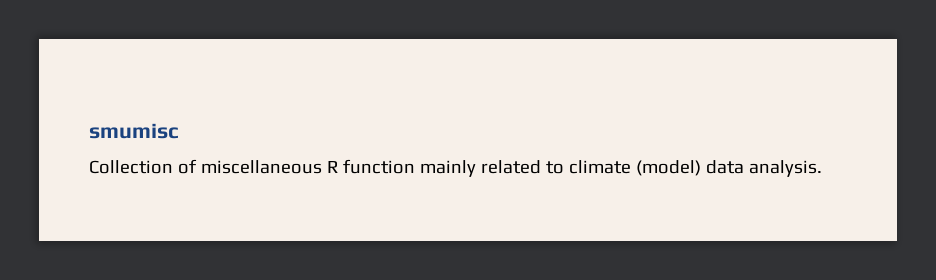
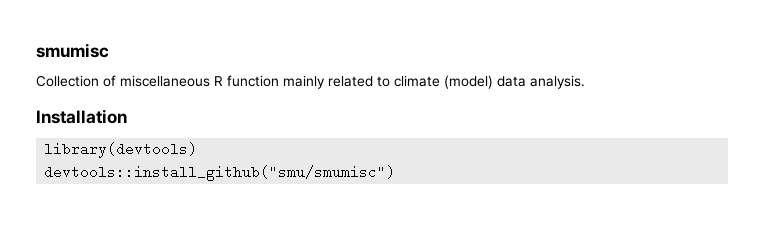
+ Installation
+ library(devtools)
+ devtools::install_github("smu/smumisc")

